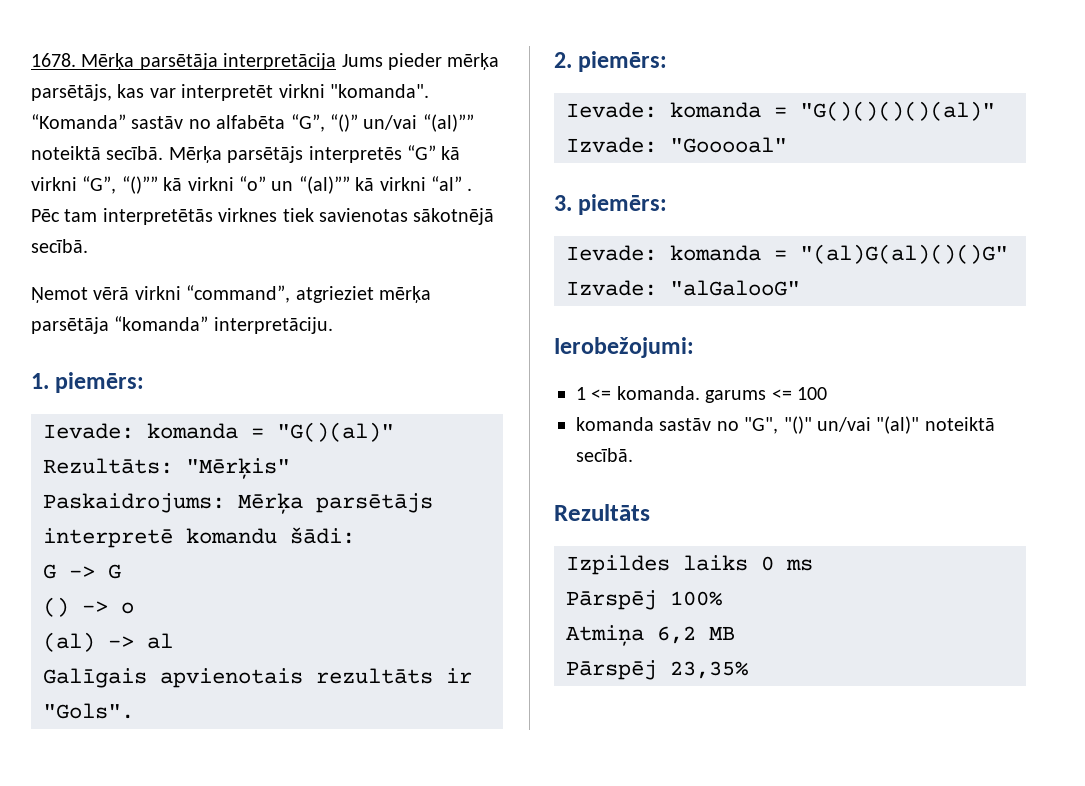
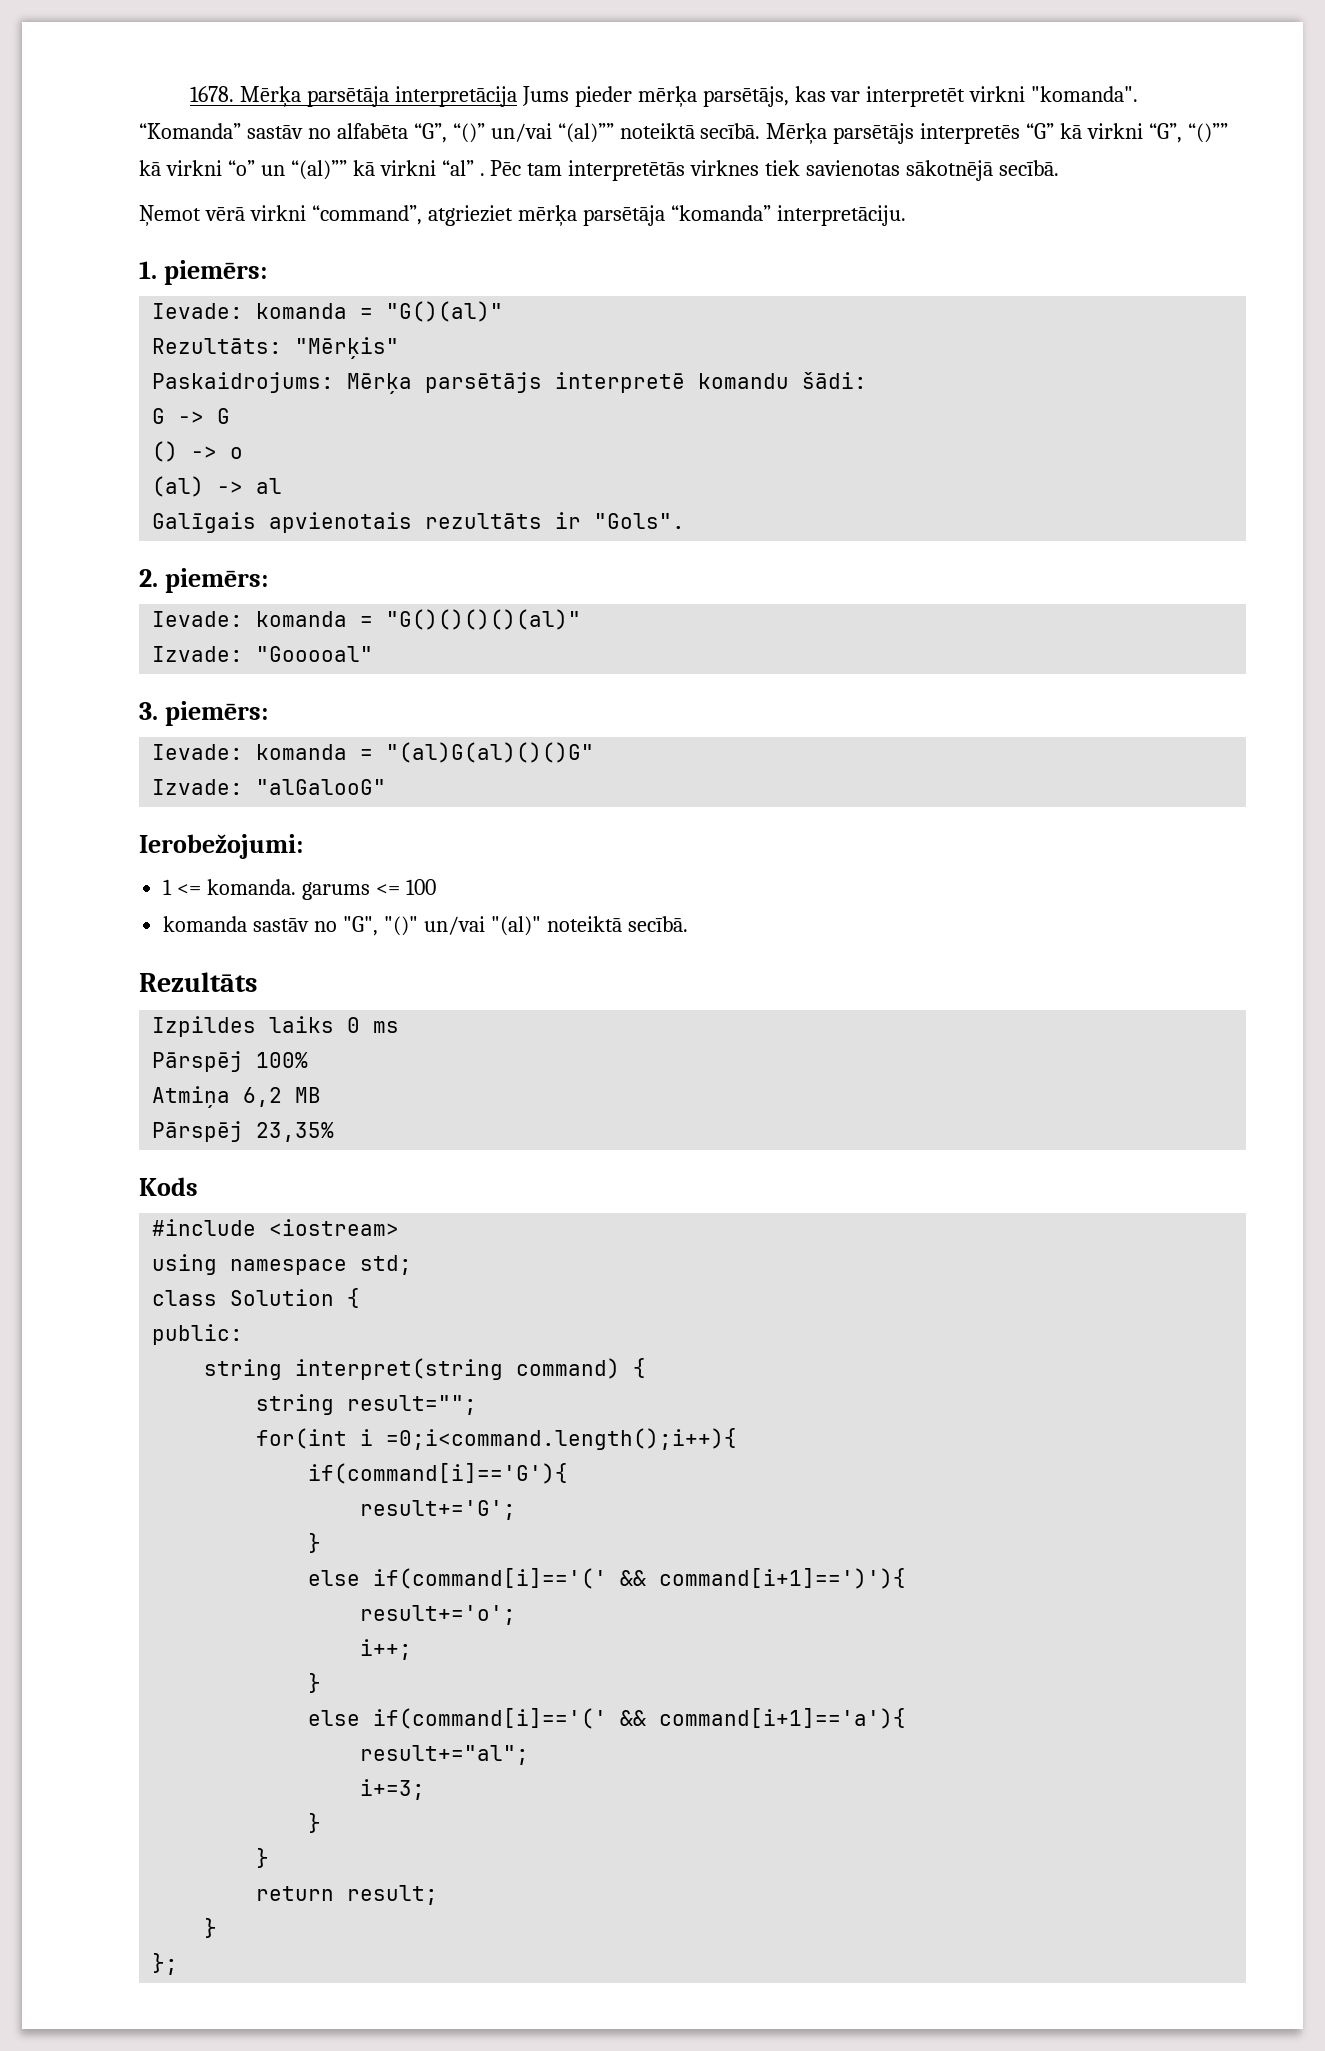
+ Kods
+ #include <iostream>
+ using namespace std;
+ class Solution {
+ public:
+ string interpret(string command) {
+ string result="";
+ for(int i =0;i<command.length();i++){
+ if(command[i]=='G'){
+ result+='G';
+ }
+ else if(command[i]=='(' && command[i+1]==')'){
+ result+='o';
+ i++;
+ }
+ else if(command[i]=='(' && command[i+1]=='a'){
+ result+="al";
+ i+=3;
+ }
+ }
+ return result;
+ }
+ };

